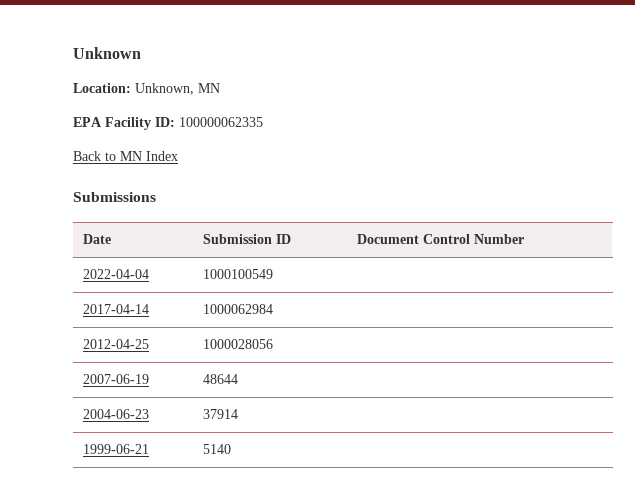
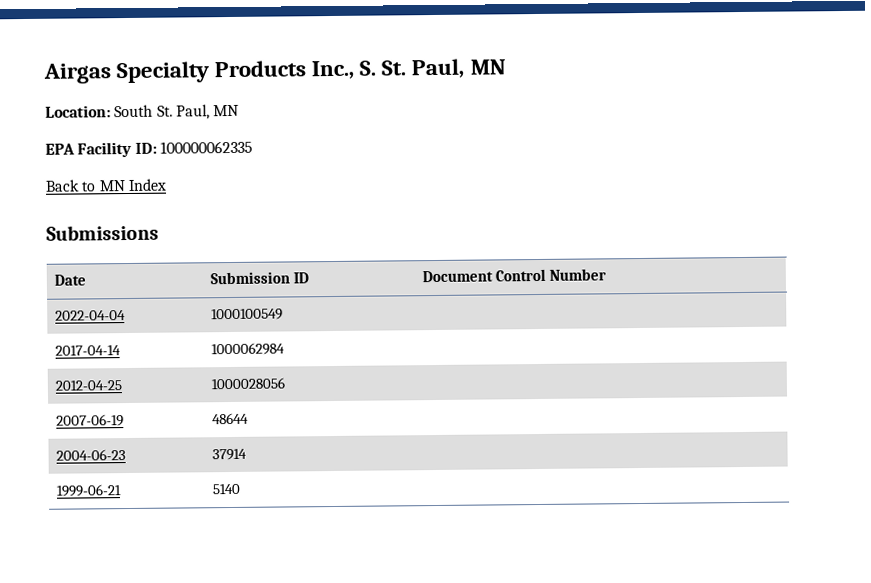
- Unknown
- Location: Unknown, MN
+ Airgas Specialty Products Inc., S. St. Paul, MN
+ Location: South St. Paul, MN

